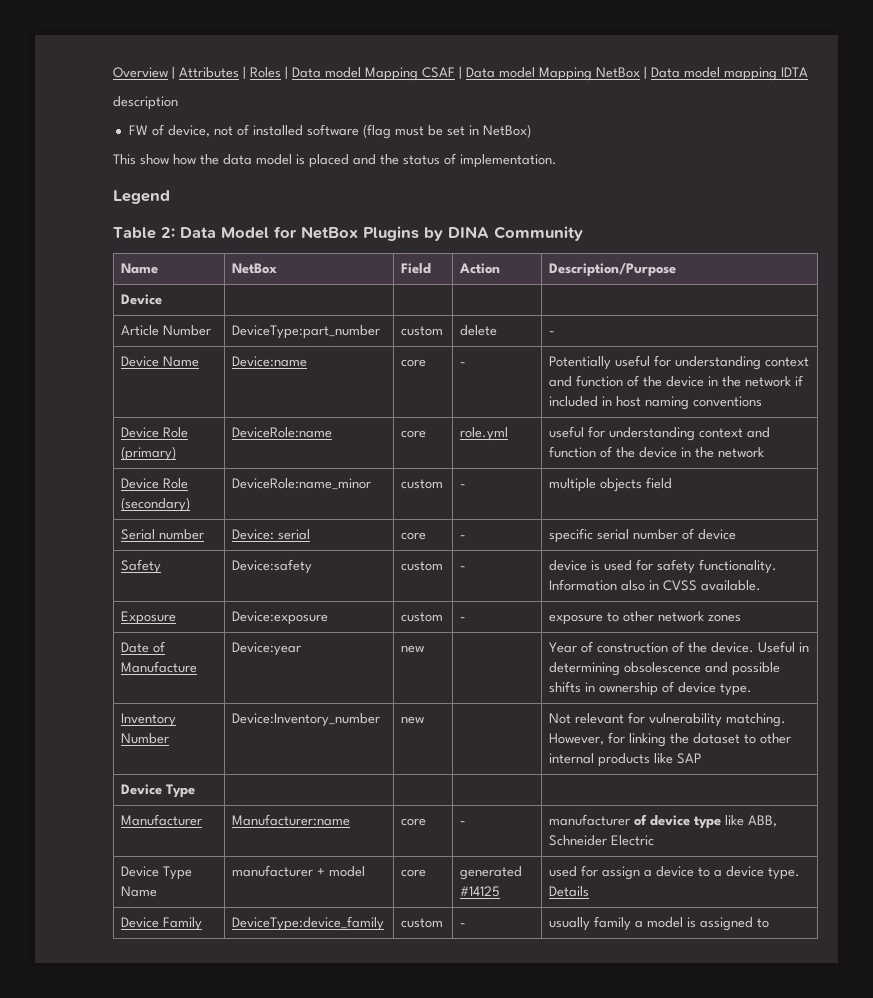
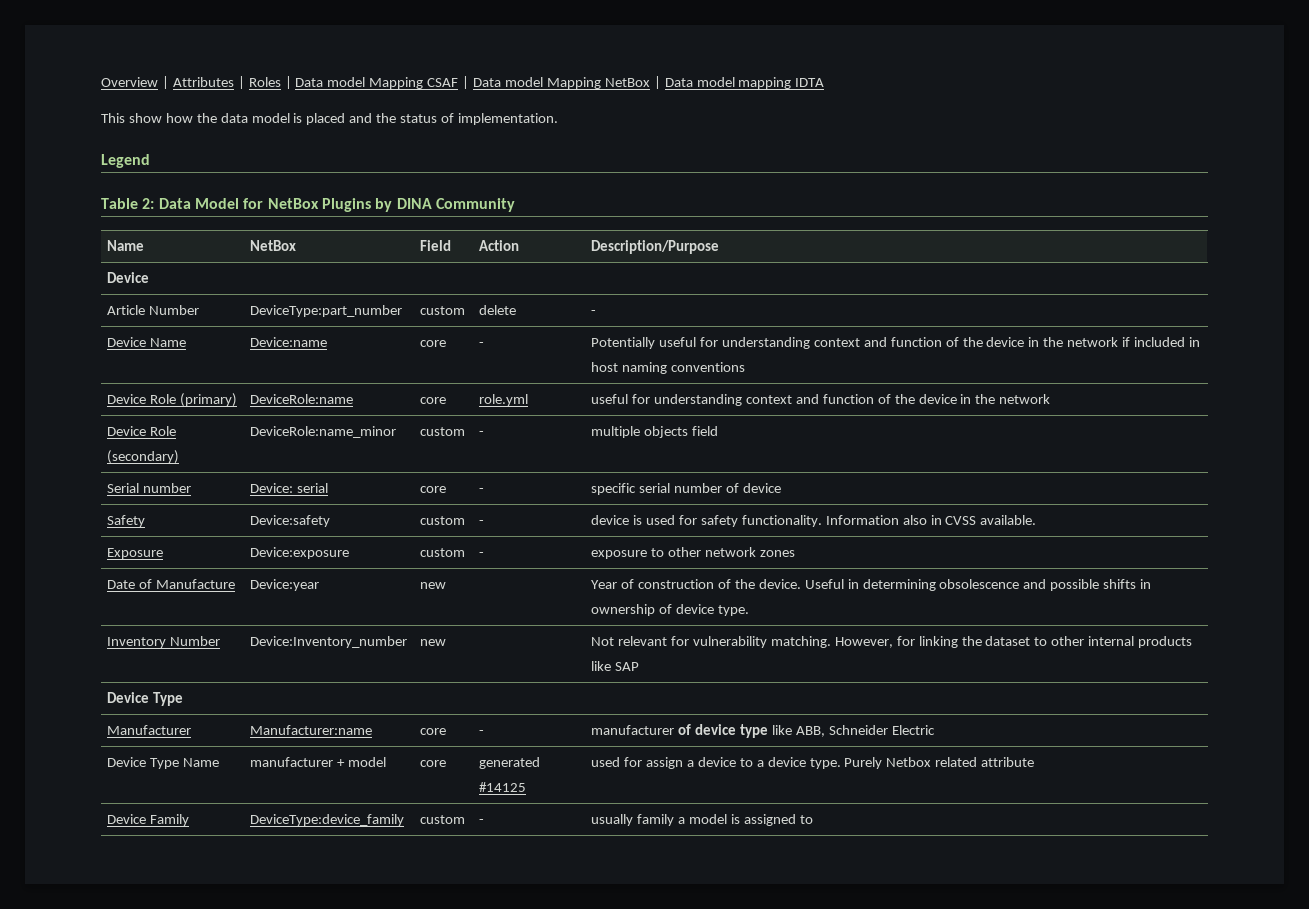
- description
- FW of device, not of installed software (flag must be set in NetBox)
- Device Type Name | manufacturer + model | core | generated #14125 | used for assign a device to a device type. Details
+ Device Type Name | manufacturer + model | core | generated #14125 | used for assign a device to a device type. Purely Netbox related attribute

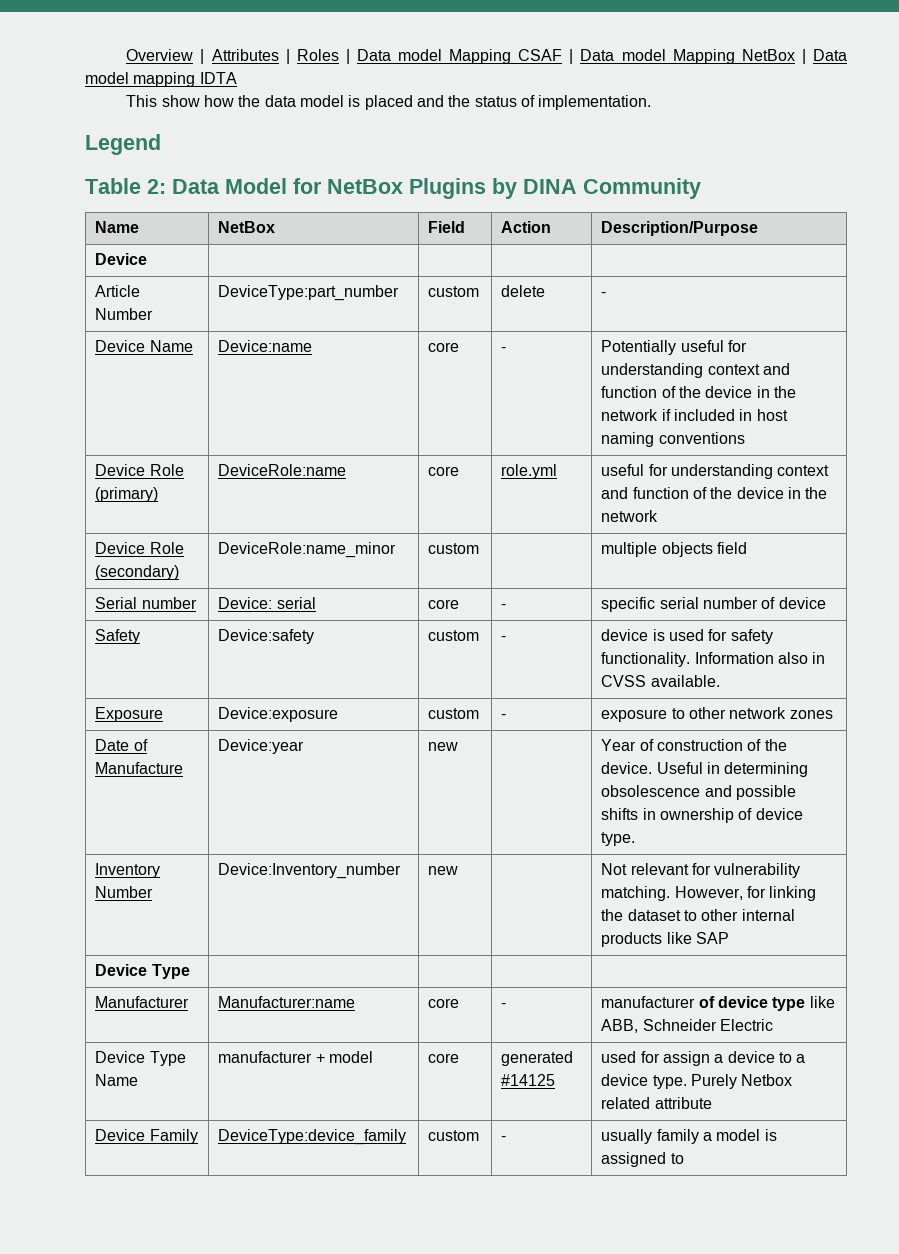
- Device Role (secondary) | DeviceRole:name_minor | custom | - | multiple objects field
+ Device Role (secondary) | DeviceRole:name_minor | custom | | multiple objects field

